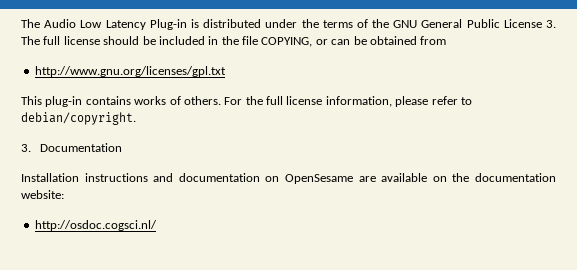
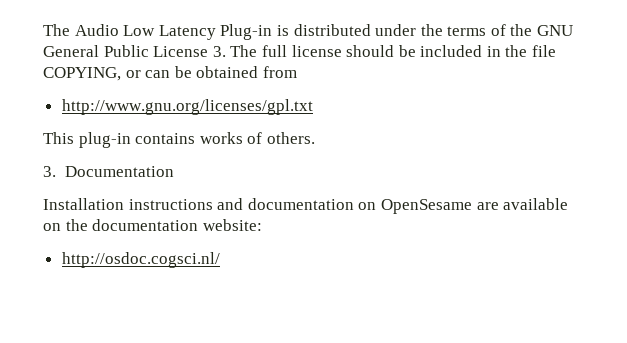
- For the full license information, please refer to debian/copyright.

